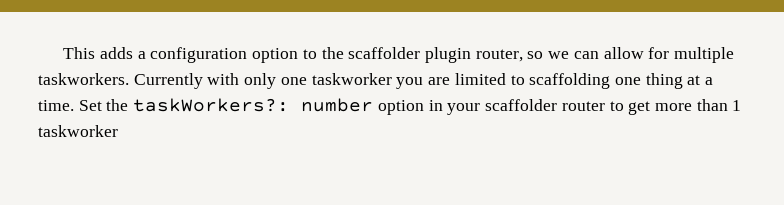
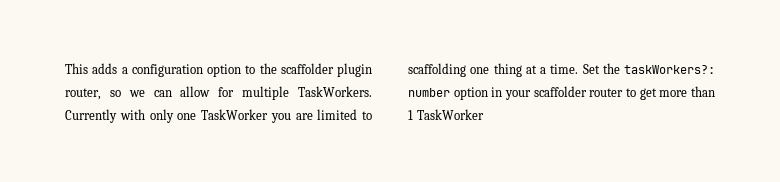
- This adds a configuration option to the scaffolder plugin router, so we can allow for multiple taskworkers.
+ This adds a configuration option to the scaffolder plugin router, so we can allow for multiple TaskWorkers.
- Currently with only one taskworker you are limited to scaffolding one thing at a time.
+ Currently with only one TaskWorker you are limited to scaffolding one thing at a time.
- Set the taskWorkers?: number option in your scaffolder router to get more than 1 taskworker
+ Set the taskWorkers?: number option in your scaffolder router to get more than 1 TaskWorker

